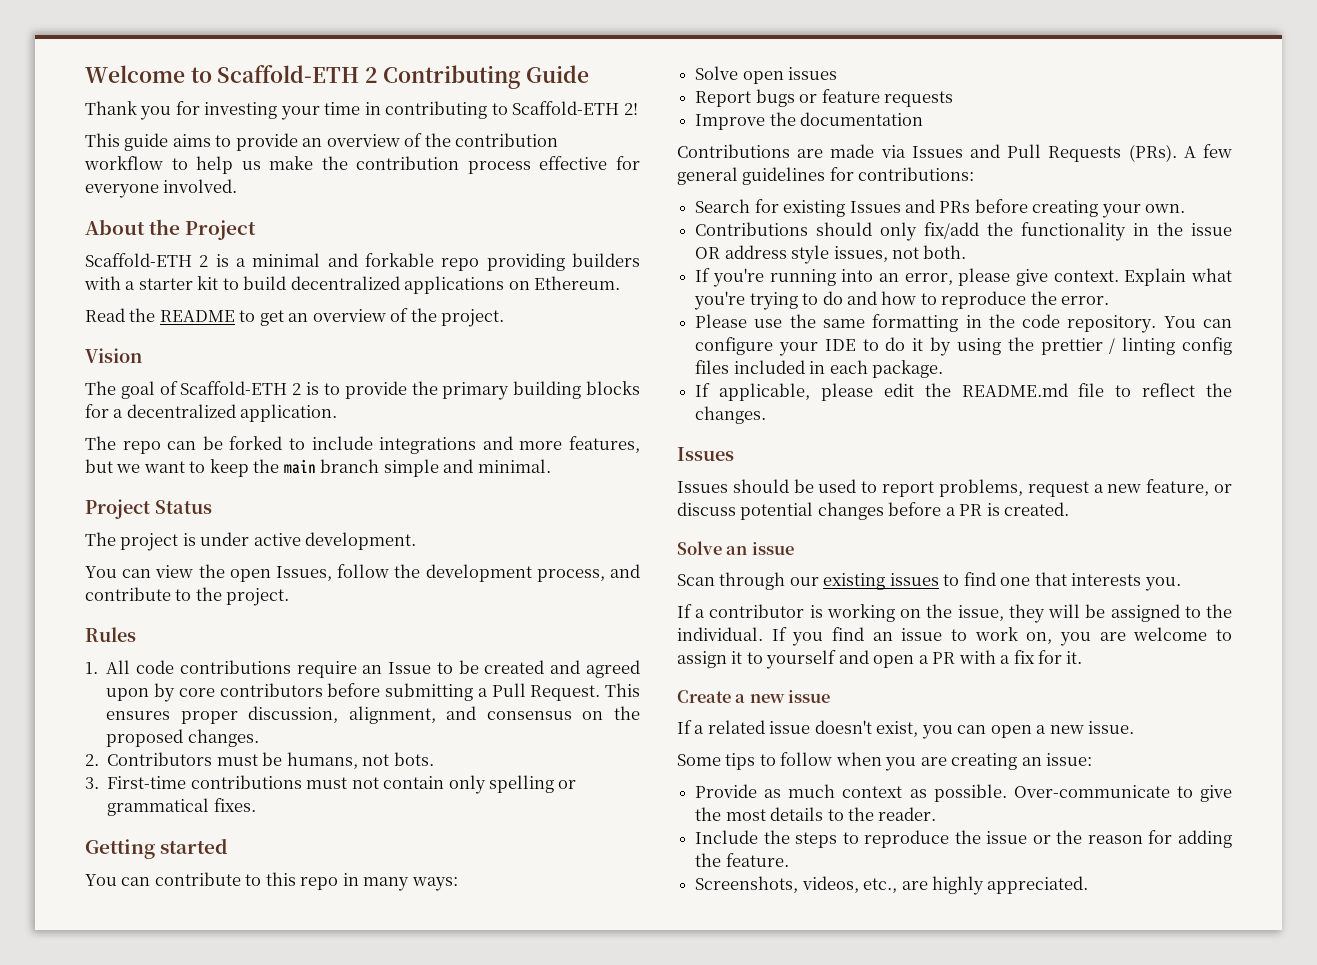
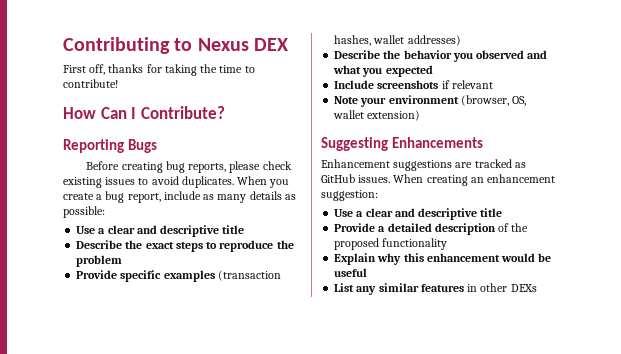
- Welcome to Scaffold-ETH 2 Contributing Guide
- Thank you for investing your time in contributing to Scaffold-ETH 2!
- This guide aims to provide an overview of the contribution workflow to help us make the contribution process effective for everyone involved.
- About the Project
- Scaffold-ETH 2 is a minimal and forkable repo providing builders with a starter kit to build decentralized applications on Ethereum.
- Read the README to get an overview of the project.
- Vision
- The goal of Scaffold-ETH 2 is to provide the primary building blocks for a decentralized application.
- The repo can be forked to include integrations and more features, but we want to keep the main branch simple and minimal.
- Project Status
- The project is under active development.
- You can view the open Issues, follow the development process, and contribute to the project.
- Rules
- 1. All code contributions require an Issue to be created and agreed upon by core contributors before submitting a Pull Request. This ensures proper discussion, alignment, and consensus on the proposed changes.
- 2. Contributors must be humans, not bots.
- 3. First-time contributions must not contain only spelling or grammatical fixes.
- Getting started
- You can contribute to this repo in many ways:
- Solve open issues
- Report bugs or feature requests
- Improve the documentation
- Contributions are made via Issues and Pull Requests (PRs). A few general guidelines for contributions:
- Search for existing Issues and PRs before creating your own.
- Contributions should only fix/add the functionality in the issue OR address style issues, not both.
- If you're running into an error, please give context. Explain what you're trying to do and how to reproduce the error.
- Please use the same formatting in the code repository. You can configure your IDE to do it by using the prettier / linting config files included in each package.
- If applicable, please edit the README.md file to reflect the changes.
- Issues
- Issues should be used to report problems, request a new feature, or discuss potential changes before a PR is created.
- Solve an issue
- Scan through our existing issues to find one that interests you.
- If a contributor is working on the issue, they will be assigned to the individual. If you find an issue to work on, you are welcome to assign it to yourself and open a PR with a fix for it.
- Create a new issue
- If a related issue doesn't exist, you can open a new issue.
- Some tips to follow when you are creating an issue:
- Provide as much context as possible. Over-communicate to give the most details to the reader.
- Include the steps to reproduce the issue or the reason for adding the feature.
- Screenshots, videos, etc., are highly appreciated.
+ Contributing to Nexus DEX
+ First off, thanks for taking the time to contribute!
+ How Can I Contribute?
+ Reporting Bugs
+ Before creating bug reports, please check existing issues to avoid duplicates. When you create a bug report, include as many details as possible:
+ Use a clear and descriptive title
+ Describe the exact steps to reproduce the problem
+ Provide specific examples (transaction hashes, wallet addresses)
+ Describe the behavior you observed and what you expected
+ Include screenshots if relevant
+ Note your environment (browser, OS, wallet extension)
+ Suggesting Enhancements
+ Enhancement suggestions are tracked as GitHub issues. When creating an enhancement suggestion:
+ Use a clear and descriptive title
+ Provide a detailed description of the proposed functionality
+ Explain why this enhancement would be useful
+ List any similar features in other DEXs

